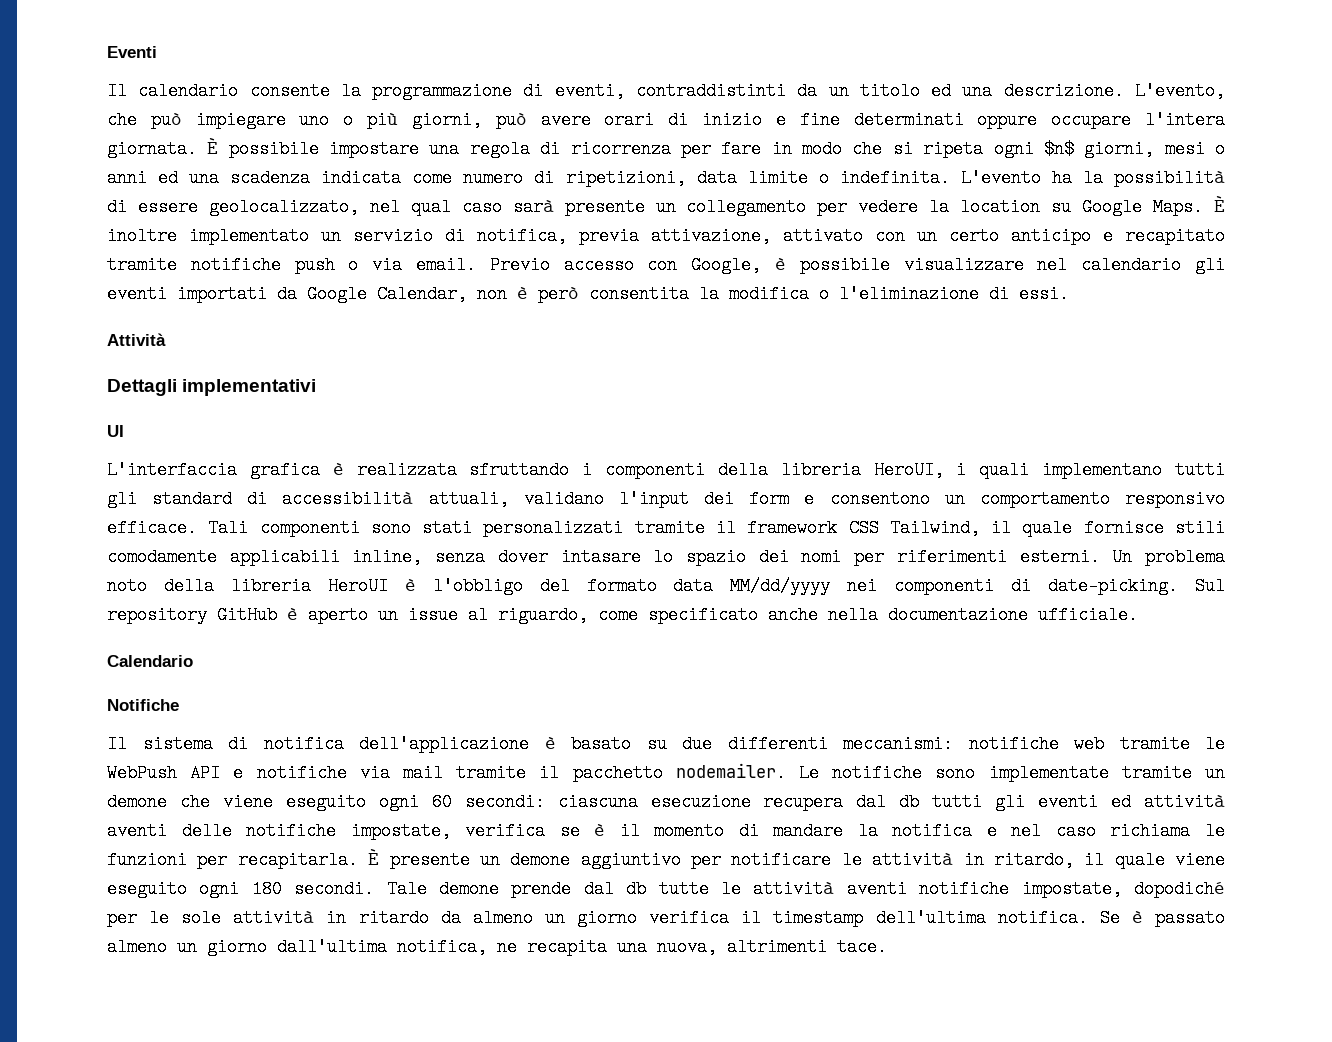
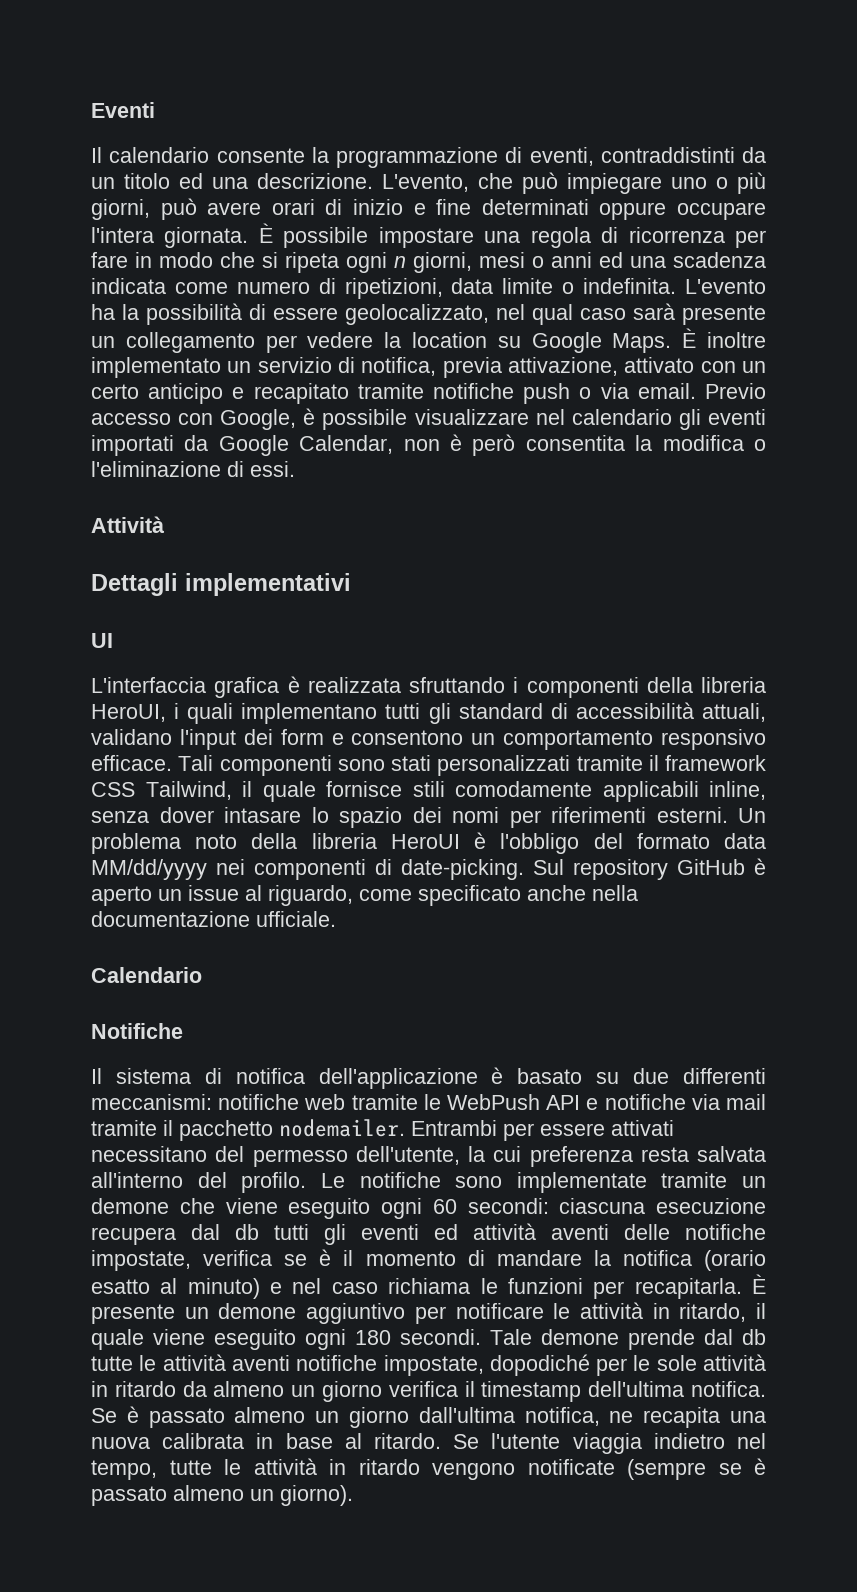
- È possibile impostare una regola di ricorrenza per fare in modo che si ripeta ogni $n$ giorni, mesi o anni ed una scadenza indicata come numero di ripetizioni, data limite o indefinita.
+ È possibile impostare una regola di ricorrenza per fare in modo che si ripeta ogni n giorni, mesi o anni ed una scadenza indicata come numero di ripetizioni, data limite o indefinita.
+ Entrambi per essere attivati necessitano del permesso dell'utente, la cui preferenza resta salvata all'interno del profilo.
- Le notifiche sono implementate tramite un demone che viene eseguito ogni 60 secondi: ciascuna esecuzione recupera dal db tutti gli eventi ed attività aventi delle notifiche impostate, verifica se è il momento di mandare la notifica e nel caso richiama le funzioni per recapitarla.
+ Le notifiche sono implementate tramite un demone che viene eseguito ogni 60 secondi: ciascuna esecuzione recupera dal db tutti gli eventi ed attività aventi delle notifiche impostate, verifica se è il momento di mandare la notifica (orario esatto al minuto) e nel caso richiama le funzioni per recapitarla.
- Se è passato almeno un giorno dall'ultima notifica, ne recapita una nuova, altrimenti tace.
+ Se è passato almeno un giorno dall'ultima notifica, ne recapita una nuova calibrata in base al ritardo. Se l'utente viaggia indietro nel tempo, tutte le attività in ritardo vengono notificate (sempre se è passato almeno un giorno).

